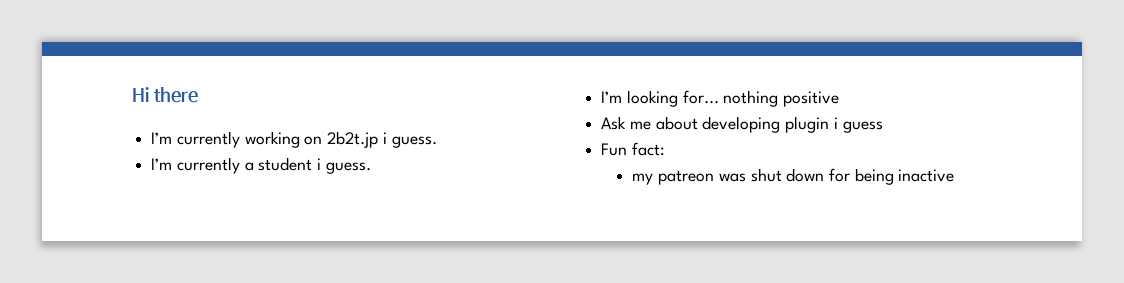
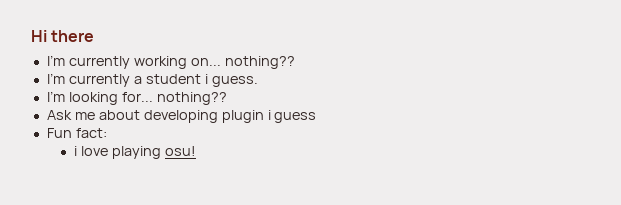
- I’m currently working on 2b2t.jp i guess.
+ I’m currently working on... nothing??
- I’m looking for... nothing positive
+ I’m looking for... nothing??
- my patreon was shut down for being inactive
+ i love playing osu!

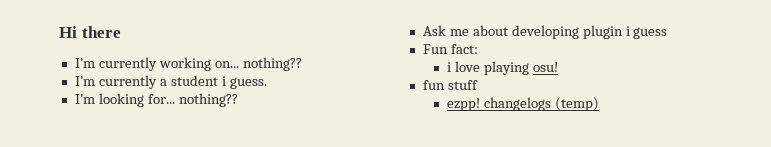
+ fun stuff
+ ezpp! changelogs (temp)

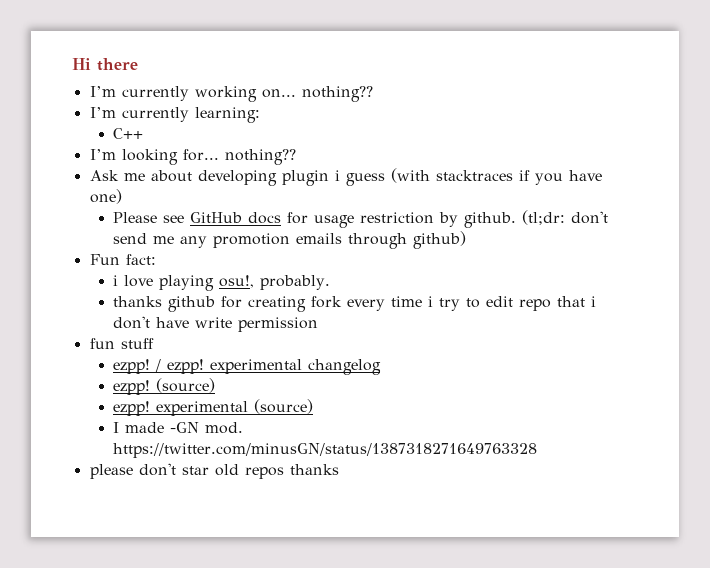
- I’m currently a student i guess.
+ I’m currently learning:
+ C++
- Ask me about developing plugin i guess
+ Ask me about developing plugin i guess (with stacktraces if you have one)
+ Please see GitHub docs for usage restriction by github. (tl;dr: don't send me any promotion emails through github)
- i love playing osu!
+ i love playing osu!, probably.
+ thanks github for creating fork every time i try to edit repo that i don't have write permission
  fun stuff
- ezpp! changelogs (temp)
+ ezpp! / ezpp! experimental changelog
+ ezpp! (source)
+ ezpp! experimental (source)
+ I made -GN mod. https://twitter.com/minusGN/status/1387318271649763328
+ please don't star old repos thanks

